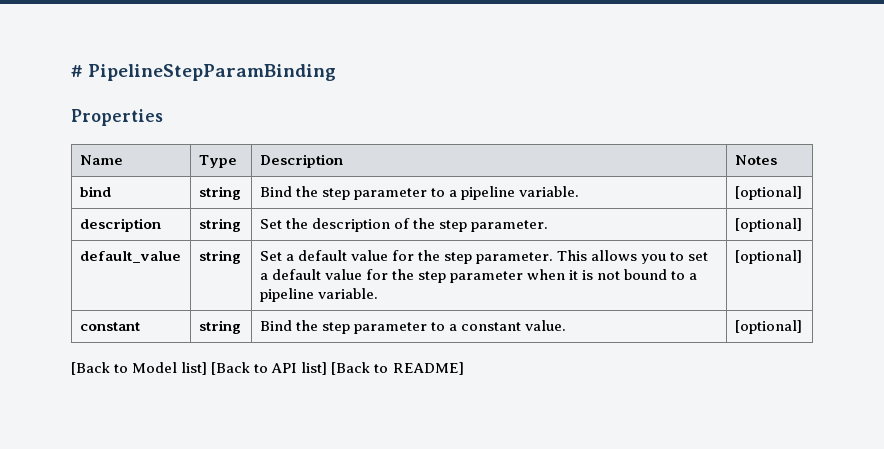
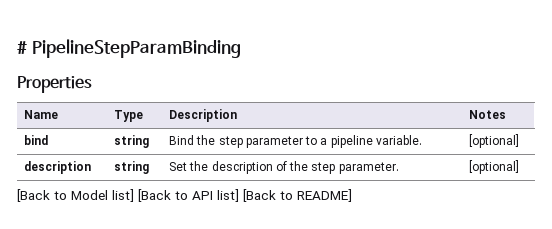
- default_value | string | Set a default value for the step parameter. This allows you to set a default value for the step parameter when it is not bound to a pipeline variable. | [optional]
- constant | string | Bind the step parameter to a constant value. | [optional]

